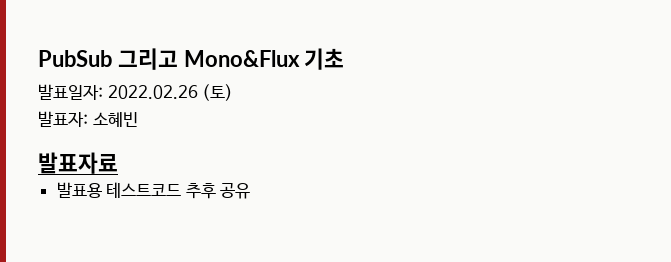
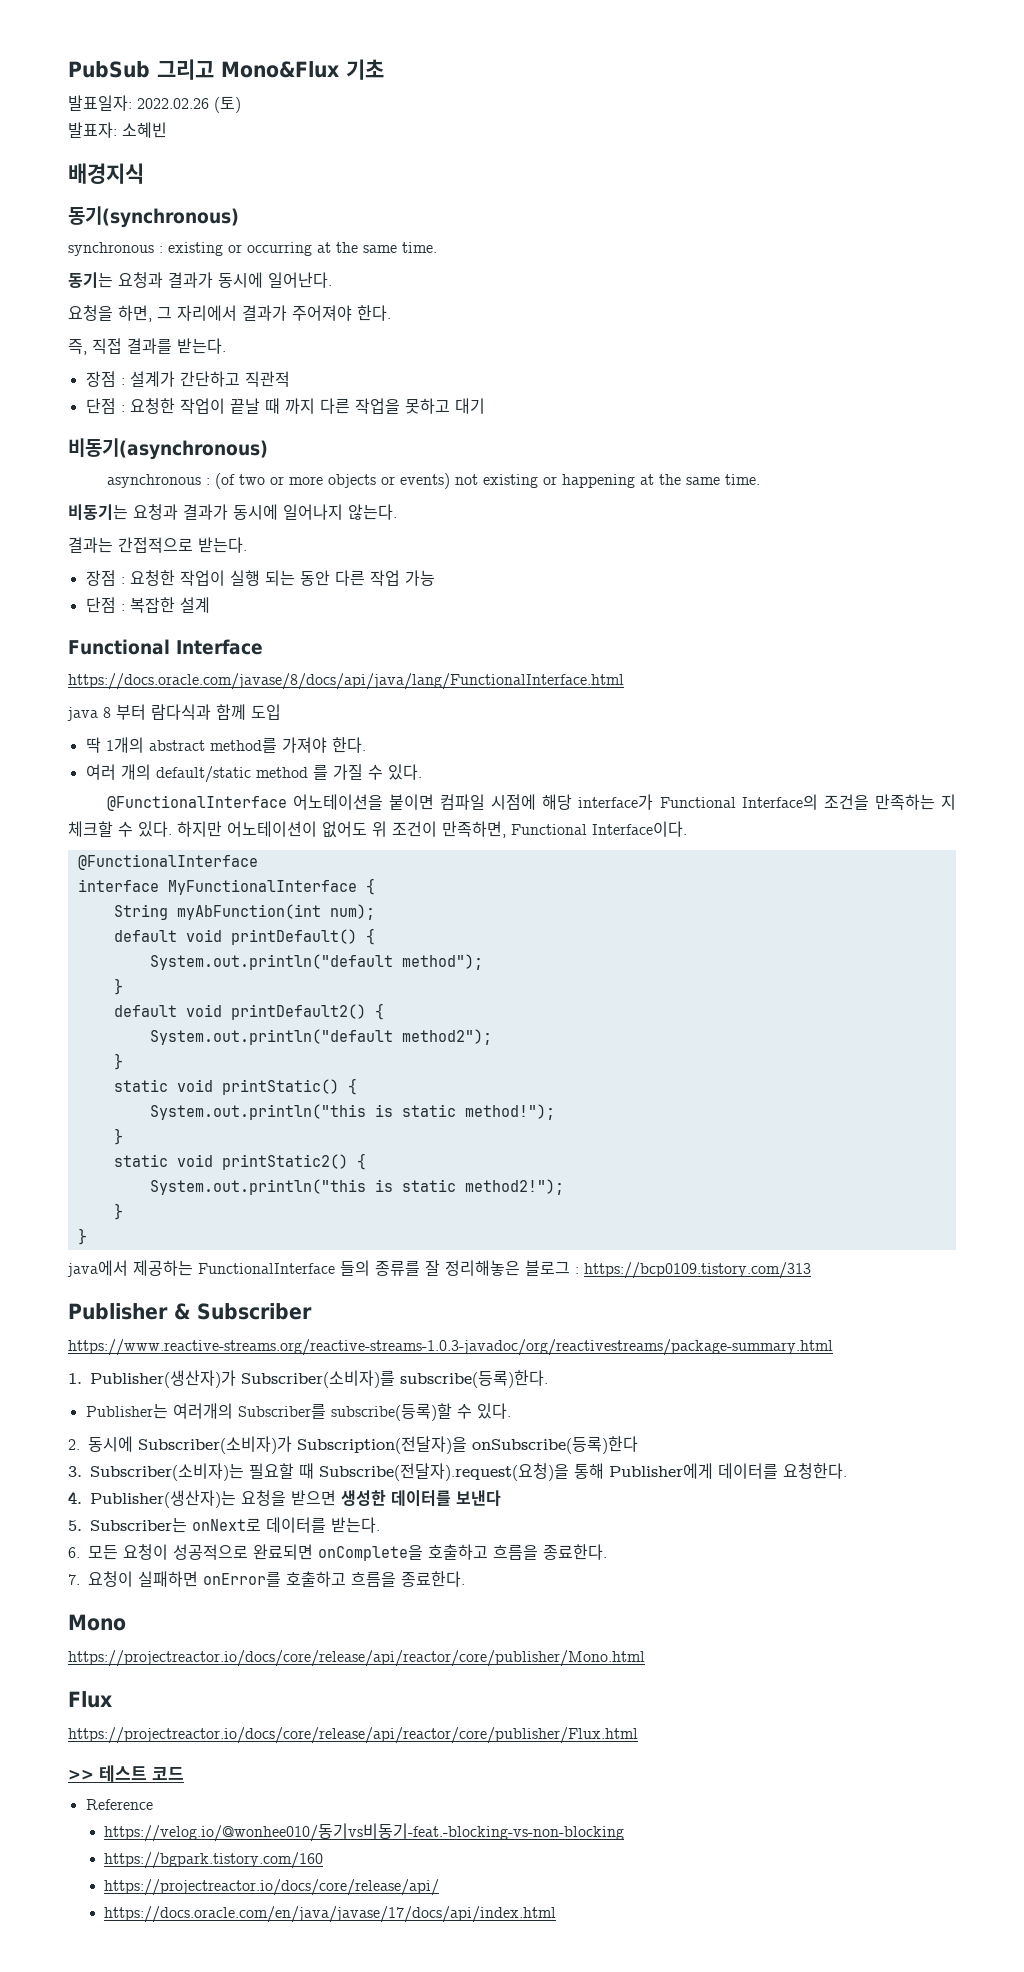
- 발표자료
- 발표용 테스트코드 추후 공유
+ 배경지식
+ 동기(synchronous)
+ synchronous : existing or occurring at the same time.
+ 동기는 요청과 결과가 동시에 일어난다.
+ 요청을 하면, 그 자리에서 결과가 주어져야 한다.
+ 즉, 직접 결과를 받는다.
+ 장점 : 설계가 간단하고 직관적
+ 단점 : 요청한 작업이 끝날 때 까지 다른 작업을 못하고 대기
+ 비동기(asynchronous)
+ asynchronous : (of two or more objects or events) not existing or happening at the same time.
+ 비동기는 요청과 결과가 동시에 일어나지 않는다.
+ 결과는 간접적으로 받는다.
+ 장점 : 요청한 작업이 실행 되는 동안 다른 작업 가능
+ 단점 : 복잡한 설계
+ Functional Interface
+ https://docs.oracle.com/javase/8/docs/api/java/lang/FunctionalInterface.html
+ java 8 부터 람다식과 함께 도입
+ 딱 1개의 abstract method를 가져야 한다.
+ 여러 개의 default/static method 를 가질 수 있다.
+ @FunctionalInterface 어노테이션을 붙이면 컴파일 시점에 해당 interface가 Functional Interface의 조건을 만족하는 지 체크할 수 있다. 하지만 어노테이션이 없어도 위 조건이 만족하면, Functional Interface이다.
+ @FunctionalInterface
+ interface MyFunctionalInterface {
+ String myAbFunction(int num);
+ default void printDefault() {
+ System.out.println("default method");
+ }
+ default void printDefault2() {
+ System.out.println("default method2");
+ }
+ static void printStatic() {
+ System.out.println("this is static method!");
+ }
+ static void printStatic2() {
+ System.out.println("this is static method2!");
+ }
+ }
+ java에서 제공하는 FunctionalInterface 들의 종류를 잘 정리해놓은 블로그 : https://bcp0109.tistory.com/313
+ Publisher & Subscriber
+ https://www.reactive-streams.org/reactive-streams-1.0.3-javadoc/org/reactivestreams/package-summary.html
+ 1. Publisher(생산자)가 Subscriber(소비자)를 subscribe(등록)한다.
+ Publisher는 여러개의 Subscriber를 subscribe(등록)할 수 있다.
+ 2. 동시에 Subscriber(소비자)가 Subscription(전달자)을 onSubscribe(등록)한다
+ 3. Subscriber(소비자)는 필요할 때 Subscribe(전달자).request(요청)을 통해 Publisher에게 데이터를 요청한다.
+ 4. Publisher(생산자)는 요청을 받으면 생성한 데이터를 보낸다
+ 5. Subscriber는 onNext로 데이터를 받는다.
+ 6. 모든 요청이 성공적으로 완료되면 onComplete을 호출하고 흐름을 종료한다.
+ 7. 요청이 실패하면 onError를 호출하고 흐름을 종료한다.
+ Mono
+ https://projectreactor.io/docs/core/release/api/reactor/core/publisher/Mono.html
+ Flux
+ https://projectreactor.io/docs/core/release/api/reactor/core/publisher/Flux.html
+ >> 테스트 코드
+ Reference
+ https://velog.io/@wonhee010/동기vs비동기-feat.-blocking-vs-non-blocking
+ https://bgpark.tistory.com/160
+ https://projectreactor.io/docs/core/release/api/
+ https://docs.oracle.com/en/java/javase/17/docs/api/index.html

